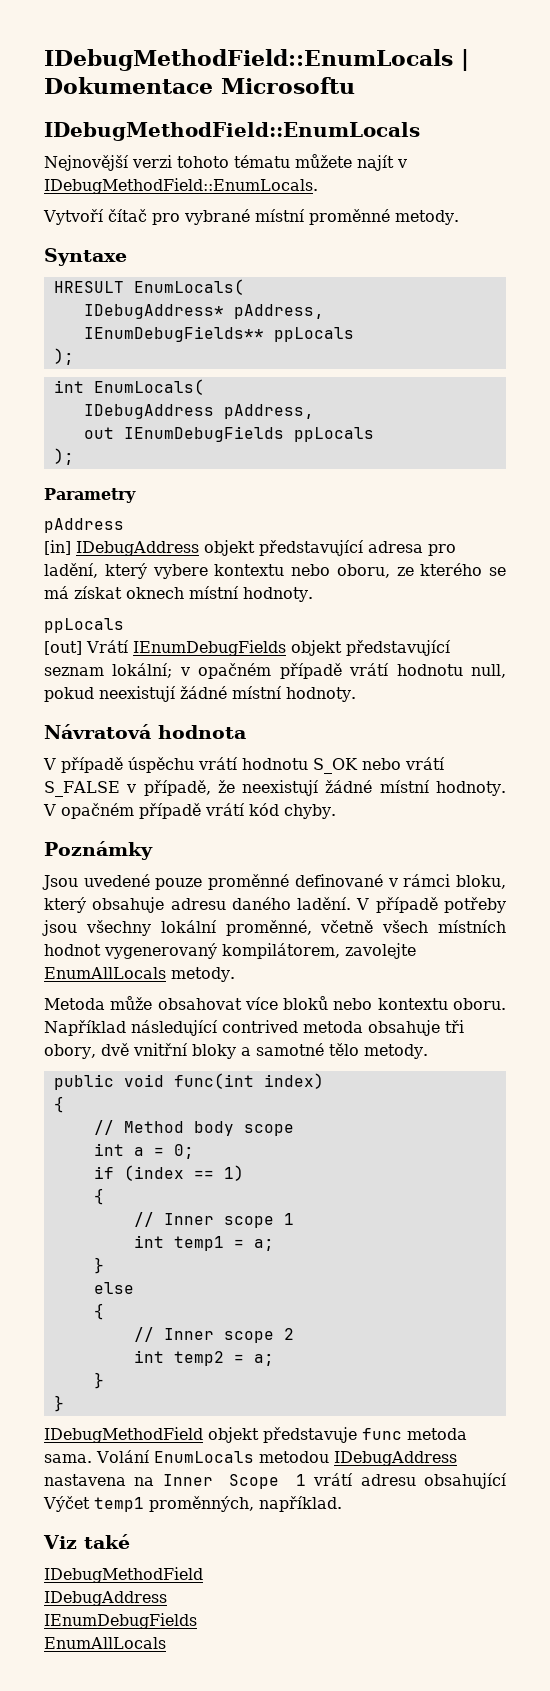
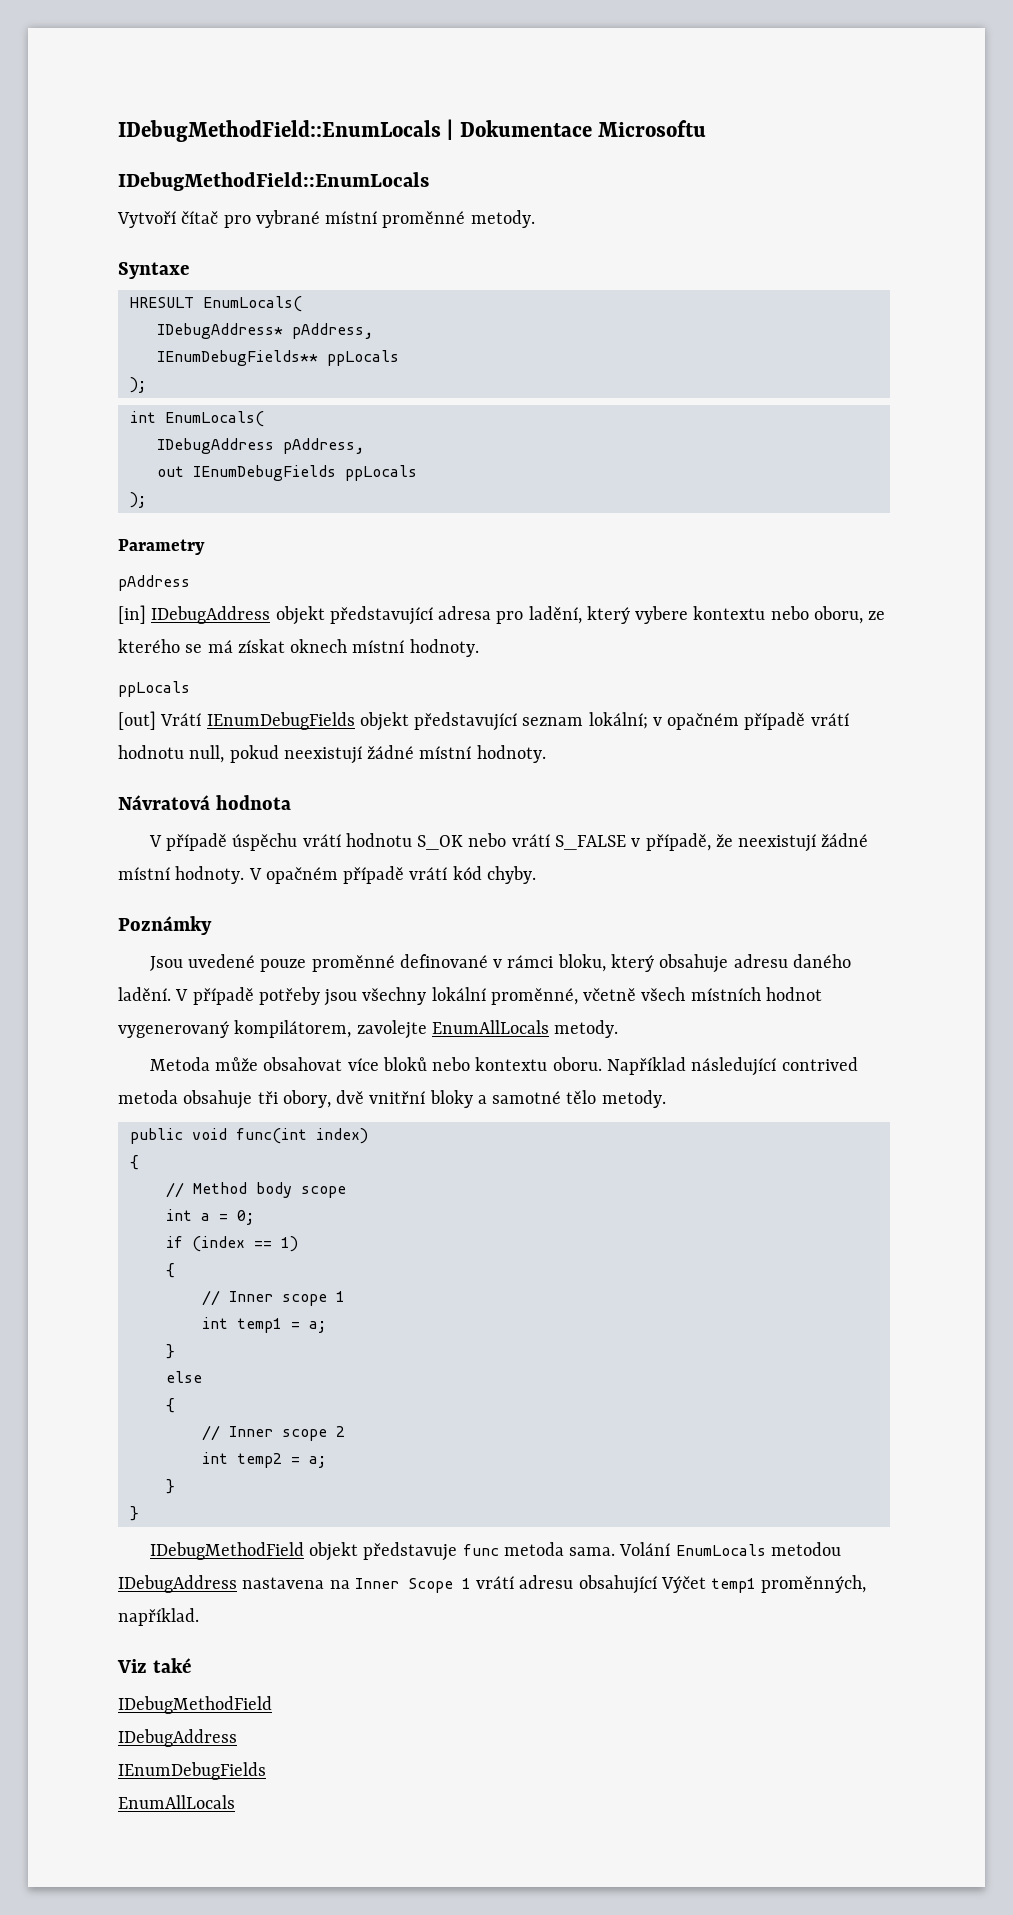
- Nejnovější verzi tohoto tématu můžete najít v IDebugMethodField::EnumLocals.

